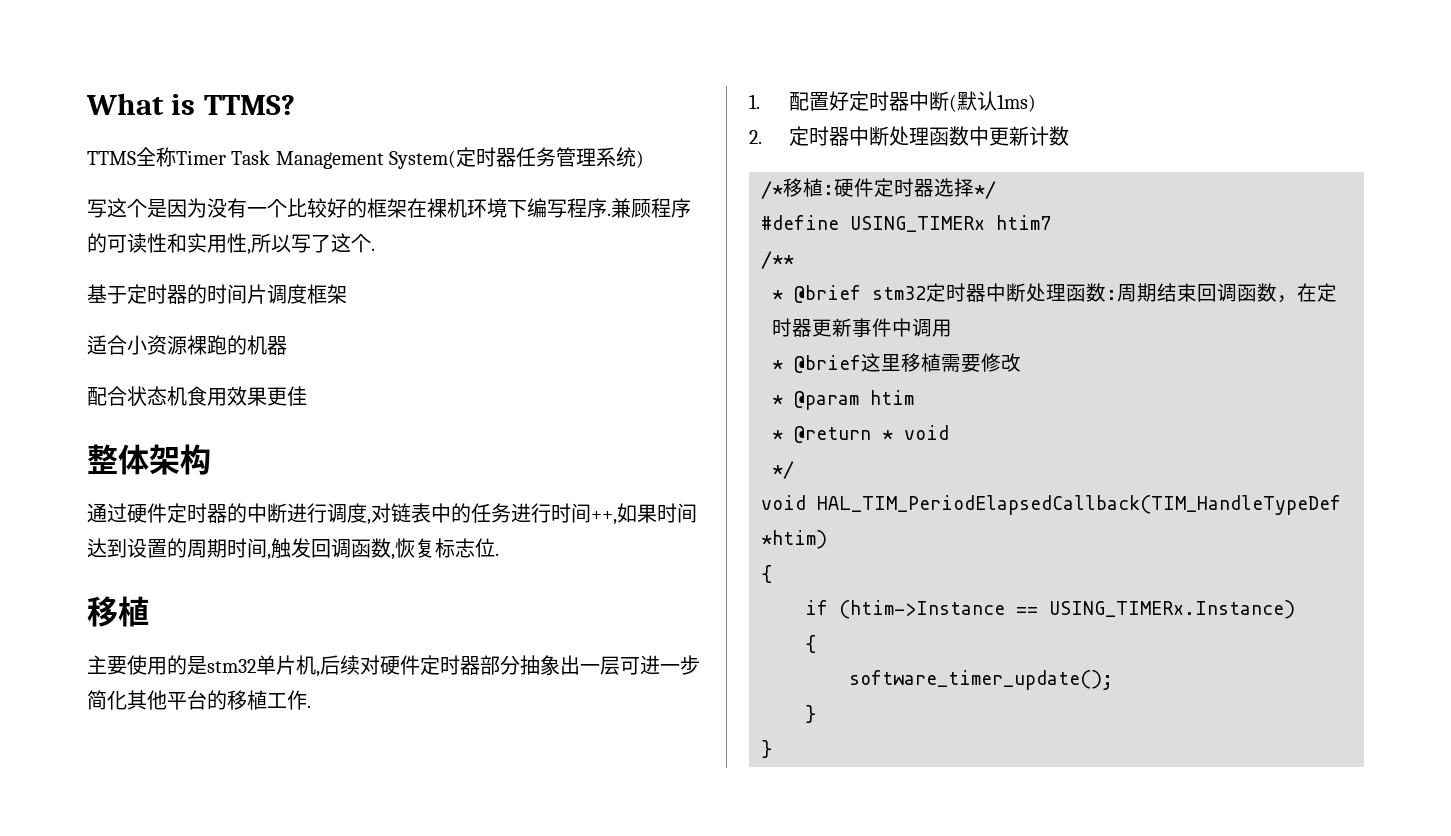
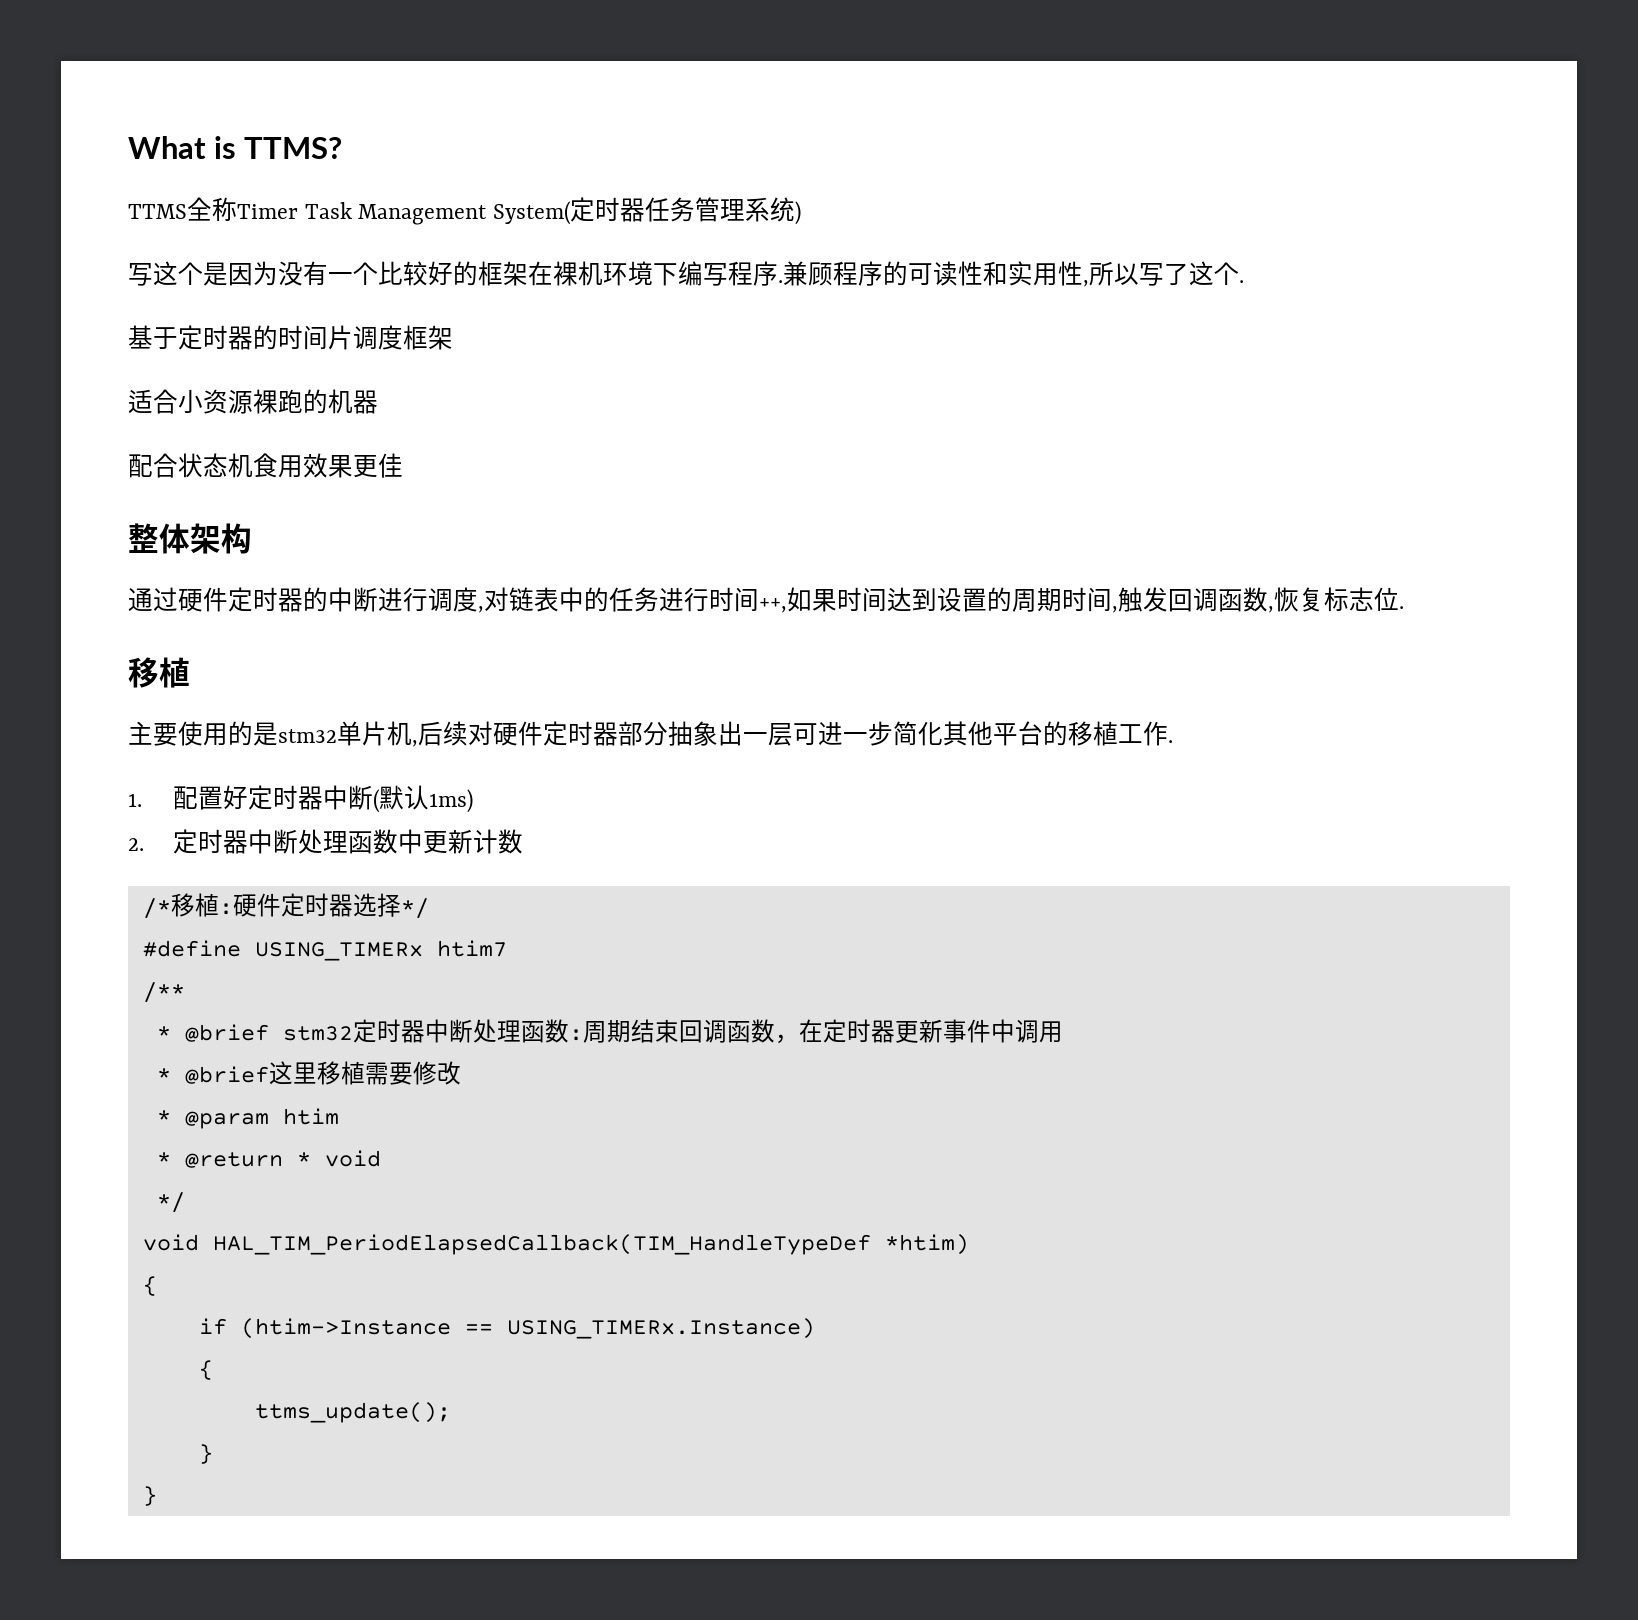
- software_timer_update();
+ ttms_update();

